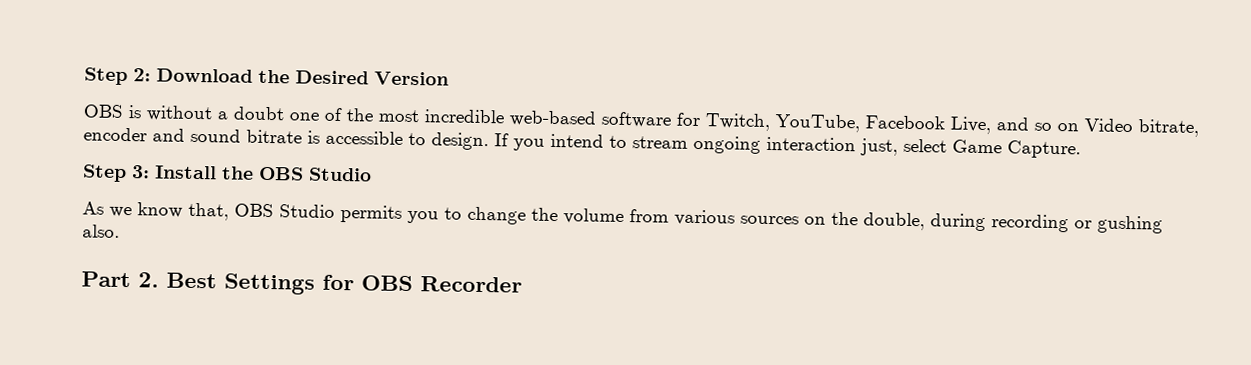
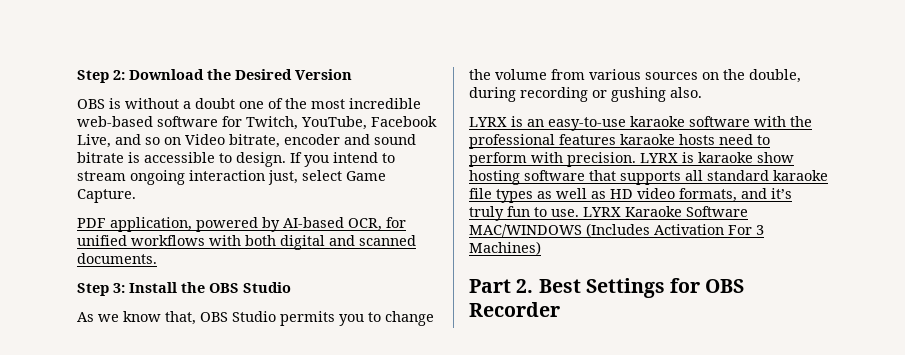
+ PDF application, powered by AI-based OCR, for unified workflows with both digital and scanned documents.
+ LYRX is an easy-to-use karaoke software with the professional features karaoke hosts need to perform with precision. LYRX is karaoke show hosting software that supports all standard karaoke file types as well as HD video formats, and it’s truly fun to use. LYRX Karaoke Software MAC/WINDOWS (Includes Activation For 3 Machines)

